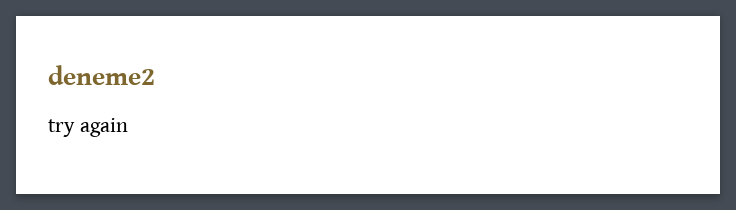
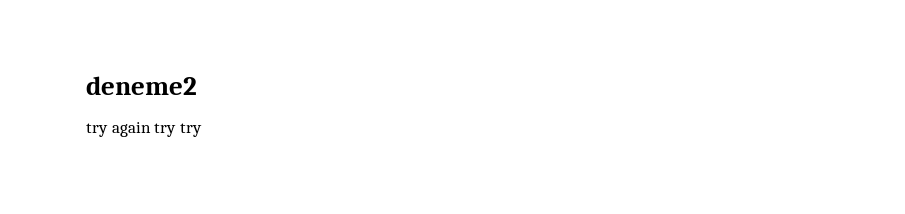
- try again
+ try again try try

